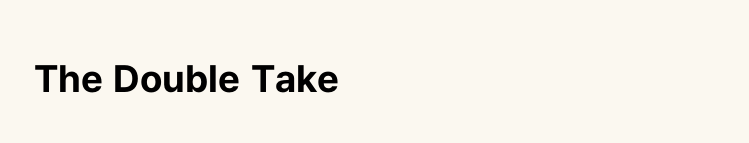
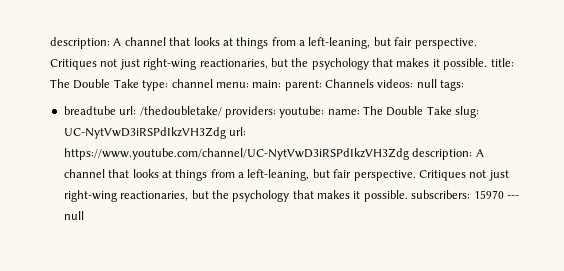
- The Double Take
+ description: A channel that looks at things from a left-leaning, but fair perspective. Critiques not just right-wing reactionaries, but the psychology that makes it possible. title: The Double Take type: channel menu: main: parent: Channels videos: null tags:
+ breadtube url: /thedoubletake/ providers: youtube: name: The Double Take slug: UC-NytVwD3iRSPdIkzVH3Zdg url: https://www.youtube.com/channel/UC-NytVwD3iRSPdIkzVH3Zdg description: A channel that looks at things from a left-leaning, but fair perspective. Critiques not just right-wing reactionaries, but the psychology that makes it possible. subscribers: 15970 --- null

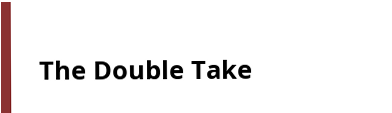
- description: A channel that looks at things from a left-leaning, but fair perspective. Critiques not just right-wing reactionaries, but the psychology that makes it possible. title: The Double Take type: channel menu: main: parent: Channels videos: null tags:
- breadtube url: /thedoubletake/ providers: youtube: name: The Double Take slug: UC-NytVwD3iRSPdIkzVH3Zdg url: https://www.youtube.com/channel/UC-NytVwD3iRSPdIkzVH3Zdg description: A channel that looks at things from a left-leaning, but fair perspective. Critiques not just right-wing reactionaries, but the psychology that makes it possible. subscribers: 15970 --- null
+ The Double Take

